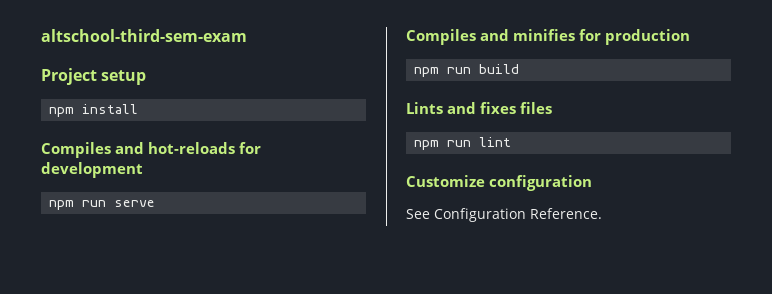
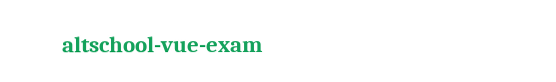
- altschool-third-sem-exam
- Project setup
- npm install
- Compiles and hot-reloads for development
- npm run serve
- Compiles and minifies for production
- npm run build
- Lints and fixes files
- npm run lint
- Customize configuration
- See Configuration Reference.
+ altschool-vue-exam

